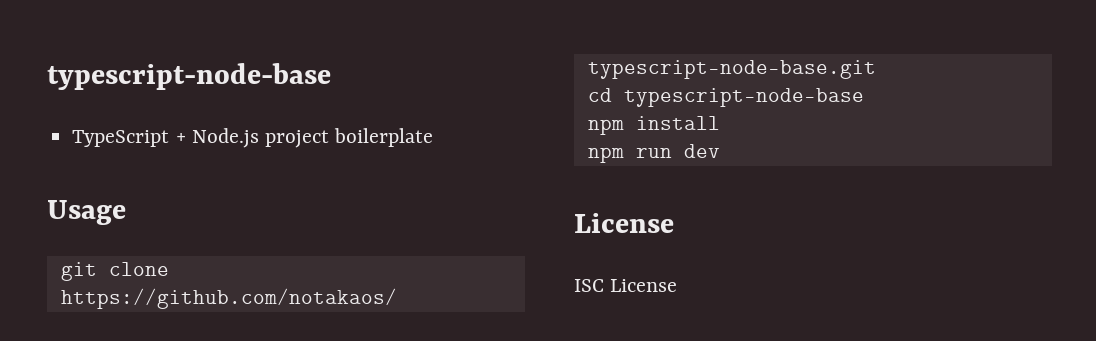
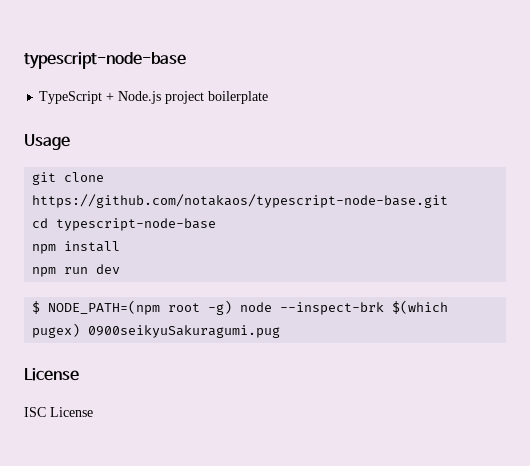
+ $ NODE_PATH=(npm root -g) node --inspect-brk $(which pugex) 0900seikyuSakuragumi.pug

